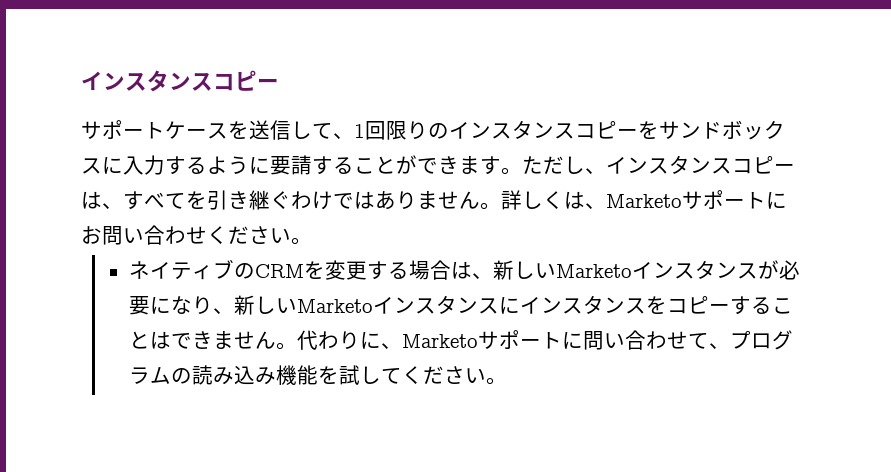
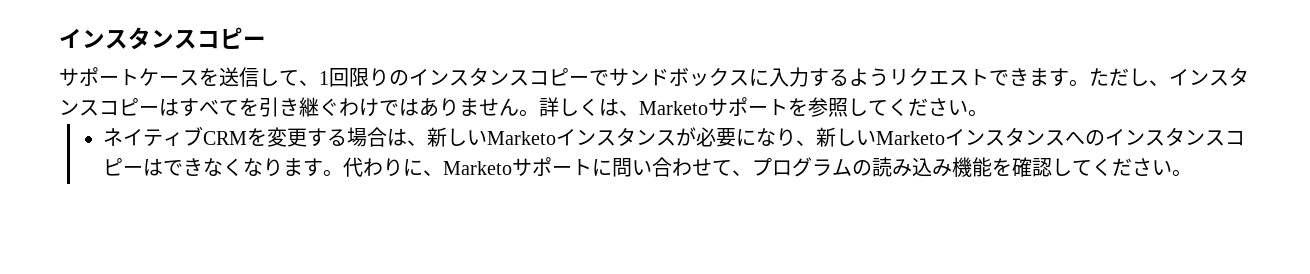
- サポートケースを送信して、1回限りのインスタンスコピーをサンドボックスに入力するように要請することができます。
+ サポートケースを送信して、1回限りのインスタンスコピーでサンドボックスに入力するようリクエストできます。
- ただし、インスタンスコピーは、すべてを引き継ぐわけではありません。
+ ただし、インスタンスコピーはすべてを引き継ぐわけではありません。
- 詳しくは、Marketoサポートにお問い合わせください。
+ 詳しくは、Marketoサポートを参照してください。
- ネイティブのCRMを変更する場合は、新しいMarketoインスタンスが必要になり、新しいMarketoインスタンスにインスタンスをコピーすることはできません。
+ ネイティブCRMを変更する場合は、新しいMarketoインスタンスが必要になり、新しいMarketoインスタンスへのインスタンスコピーはできなくなります。
- 代わりに、Marketoサポートに問い合わせて、プログラムの読み込み機能を試してください。
+ 代わりに、Marketoサポートに問い合わせて、プログラムの読み込み機能を確認してください。

